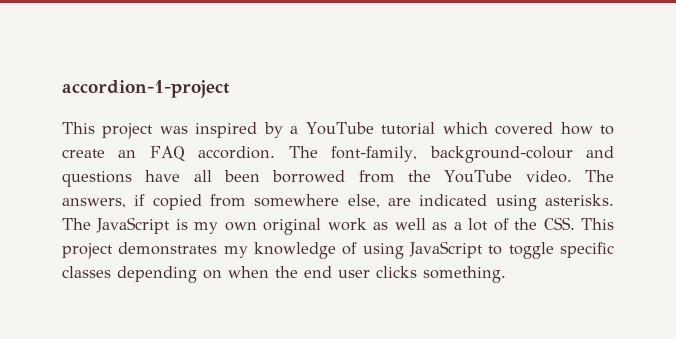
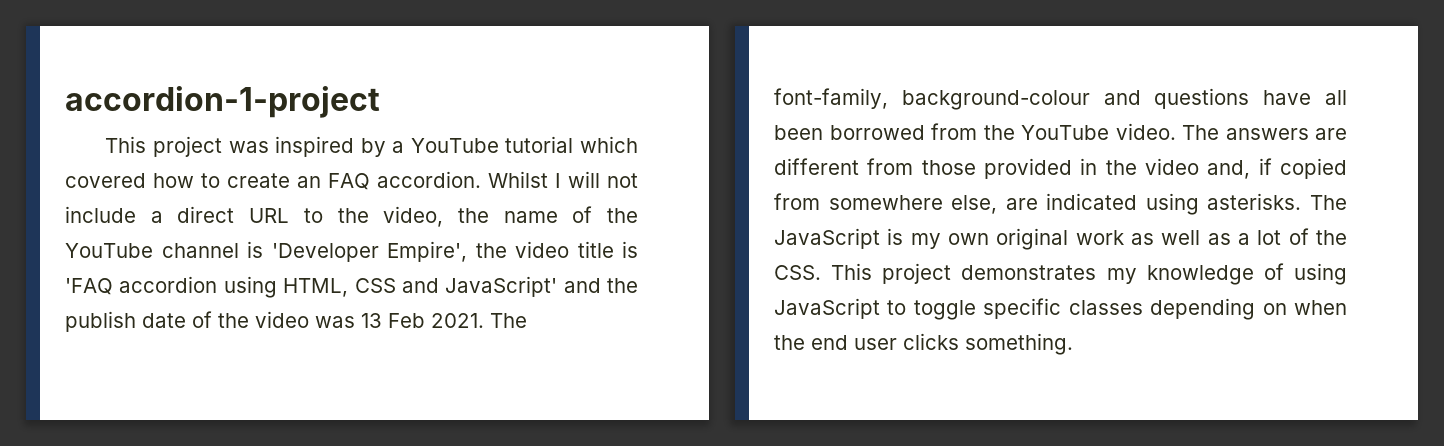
+ Whilst I will not include a direct URL to the video, the name of the YouTube channel is 'Developer Empire', the video title is 'FAQ accordion using HTML, CSS and JavaScript' and the publish date of the video was 13 Feb 2021.
- The answers, if copied from somewhere else, are indicated using asterisks.
+ The answers are different from those provided in the video and, if copied from somewhere else, are indicated using asterisks.

